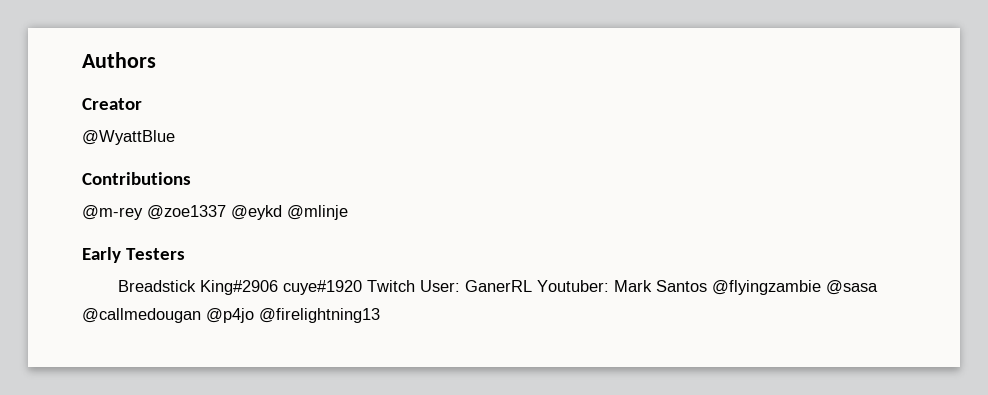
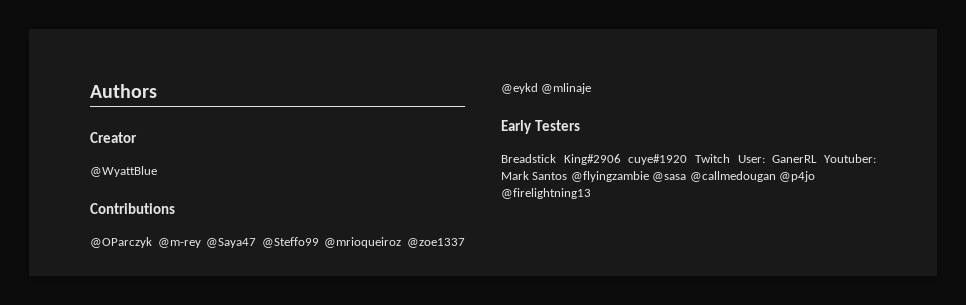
- @m-rey @zoe1337 @eykd @mlinje
+ @OParczyk @m-rey @Saya47 @Steffo99 @mrioqueiroz @zoe1337 @eykd @mlinaje

